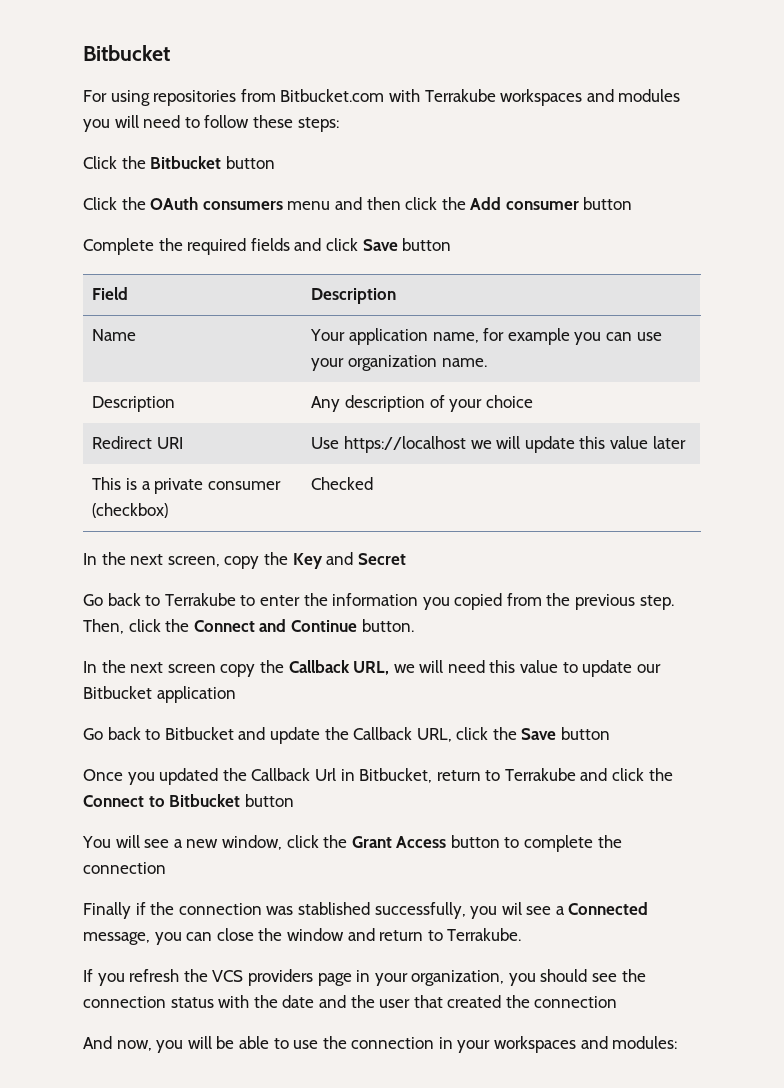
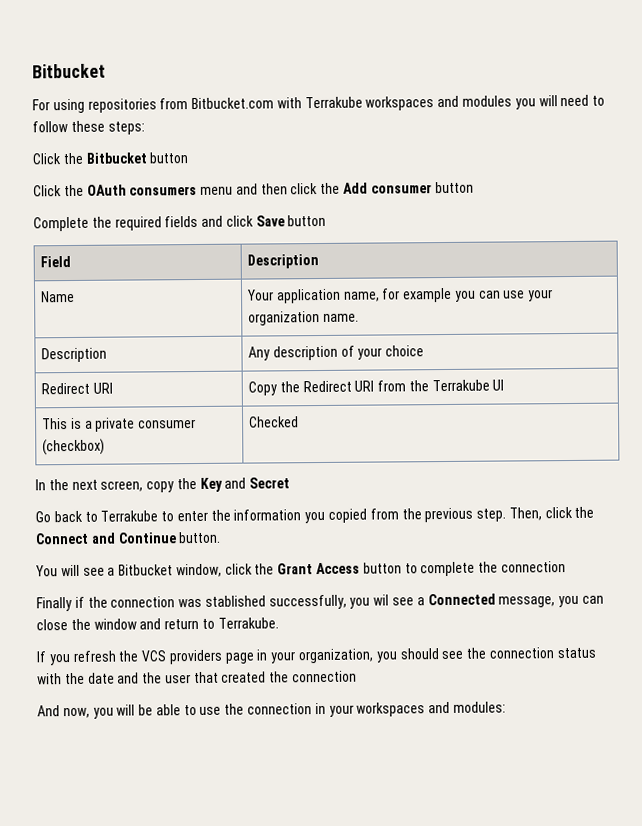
- Redirect URI | Use https://localhost we will update this value later
+ Redirect URI | Copy the Redirect URI from the Terrakube UI
- In the next screen copy the Callback URL, we will need this value to update our Bitbucket application
- Go back to Bitbucket and update the Callback URL, click the Save button
- Once you updated the Callback Url in Bitbucket, return to Terrakube and click the Connect to Bitbucket button
- You will see a new window, click the Grant Access button to complete the connection
+ You will see a Bitbucket window, click the Grant Access button to complete the connection

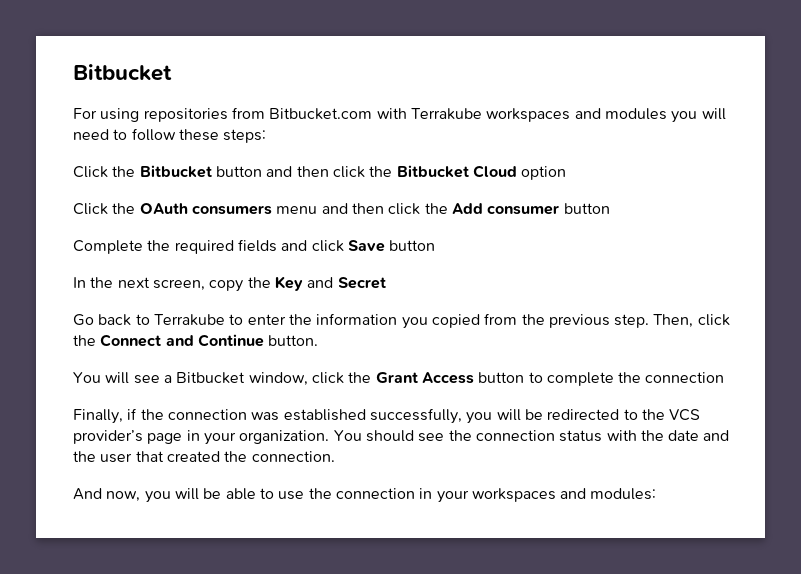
- Click the Bitbucket button
+ Click the Bitbucket button and then click the Bitbucket Cloud option
- Field | Description
- Name | Your application name, for example you can use your organization name.
- Description | Any description of your choice
- Redirect URI | Copy the Redirect URI from the Terrakube UI
- This is a private consumer (checkbox) | Checked
- Finally if the connection was stablished successfully, you wil see a Connected message, you can close the window and return to Terrakube.
- If you refresh the VCS providers page in your organization, you should see the connection status with the date and the user that created the connection
+ Finally, if the connection was established successfully, you will be redirected to the VCS provider’s page in your organization. You should see the connection status with the date and the user that created the connection.

